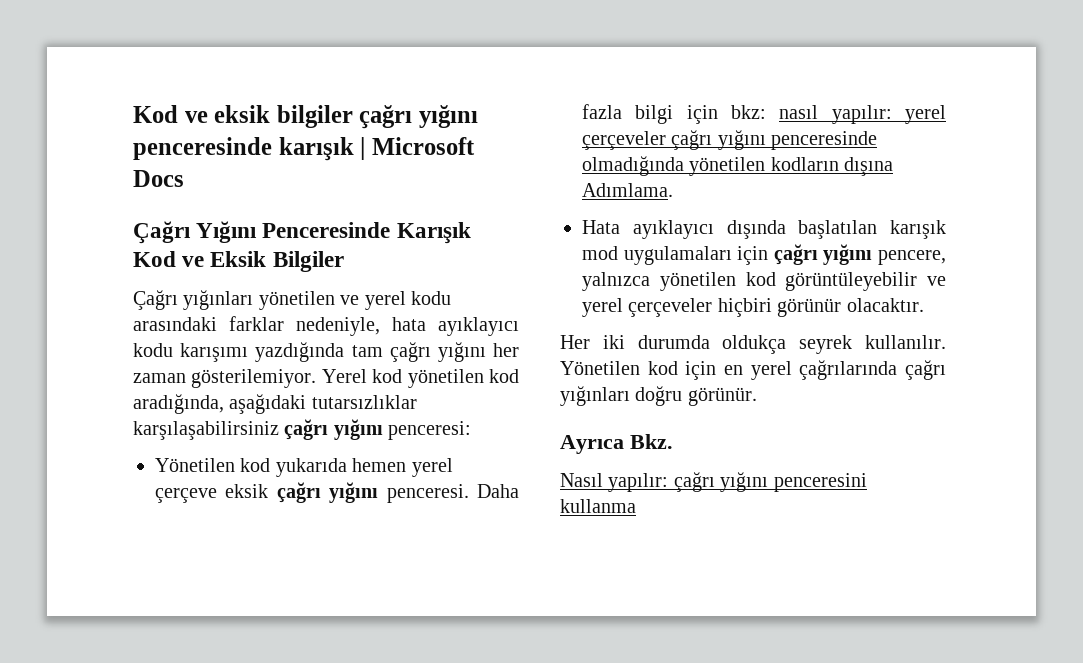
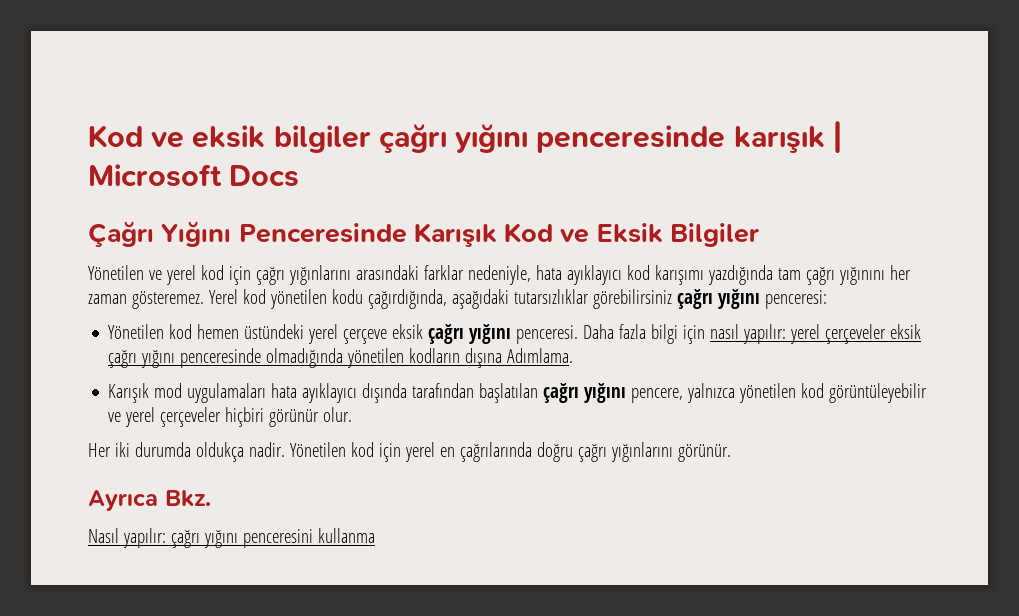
- Çağrı yığınları yönetilen ve yerel kodu arasındaki farklar nedeniyle, hata ayıklayıcı kodu karışımı yazdığında tam çağrı yığını her zaman gösterilemiyor.
+ Yönetilen ve yerel kod için çağrı yığınlarını arasındaki farklar nedeniyle, hata ayıklayıcı kod karışımı yazdığında tam çağrı yığınını her zaman gösteremez.
- Yerel kod yönetilen kod aradığında, aşağıdaki tutarsızlıklar karşılaşabilirsiniz çağrı yığını penceresi:
+ Yerel kod yönetilen kodu çağırdığında, aşağıdaki tutarsızlıklar görebilirsiniz çağrı yığını penceresi:
- Yönetilen kod yukarıda hemen yerel çerçeve eksik çağrı yığını penceresi.
+ Yönetilen kod hemen üstündeki yerel çerçeve eksik çağrı yığını penceresi.
- Daha fazla bilgi için bkz: nasıl yapılır: yerel çerçeveler çağrı yığını penceresinde olmadığında yönetilen kodların dışına Adımlama.
+ Daha fazla bilgi için nasıl yapılır: yerel çerçeveler eksik çağrı yığını penceresinde olmadığında yönetilen kodların dışına Adımlama.
- Hata ayıklayıcı dışında başlatılan karışık mod uygulamaları için çağrı yığını pencere, yalnızca yönetilen kod görüntüleyebilir ve yerel çerçeveler hiçbiri görünür olacaktır.
+ Karışık mod uygulamaları hata ayıklayıcı dışında tarafından başlatılan çağrı yığını pencere, yalnızca yönetilen kod görüntüleyebilir ve yerel çerçeveler hiçbiri görünür olur.
- Her iki durumda oldukça seyrek kullanılır.
+ Her iki durumda oldukça nadir.
- Yönetilen kod için en yerel çağrılarında çağrı yığınları doğru görünür.
+ Yönetilen kod için yerel en çağrılarında doğru çağrı yığınlarını görünür.

